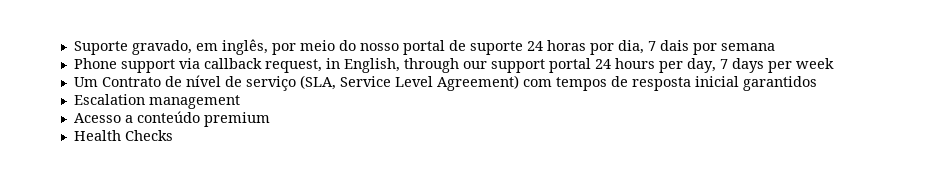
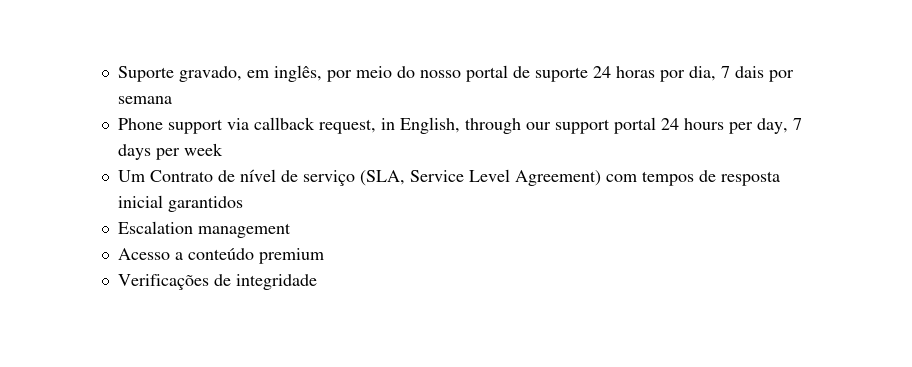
- Health Checks
+ Verificações de integridade

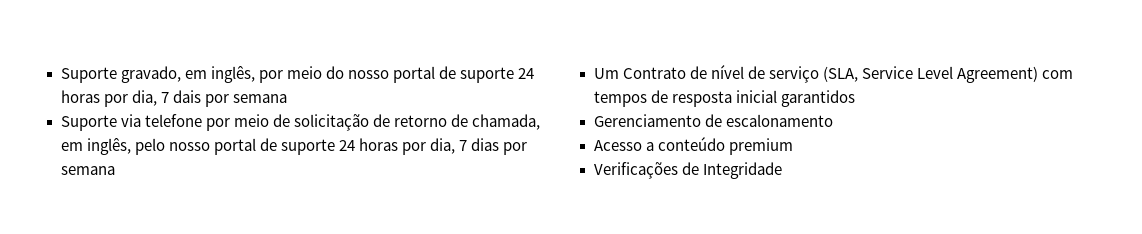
- Phone support via callback request, in English, through our support portal 24 hours per day, 7 days per week
+ Suporte via telefone por meio de solicitação de retorno de chamada, em inglês, pelo nosso portal de suporte 24 horas por dia, 7 dias por semana
- Escalation management
+ Gerenciamento de escalonamento
- Verificações de integridade
+ Verificações de Integridade

